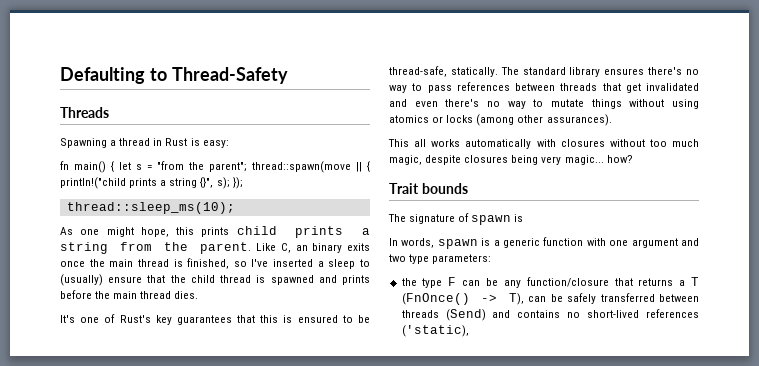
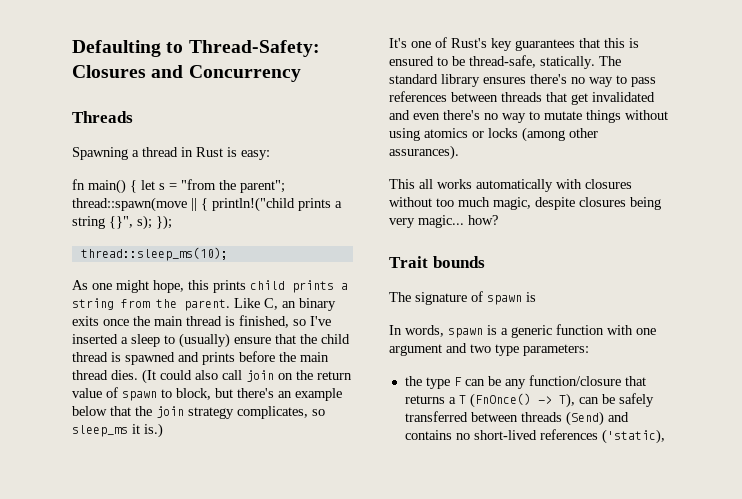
- Defaulting to Thread-Safety
+ Defaulting to Thread-Safety: Closures and Concurrency
+ (It could also call join on the return value of spawn to block, but there's an example below that the join strategy complicates, so sleep_ms it is.)

